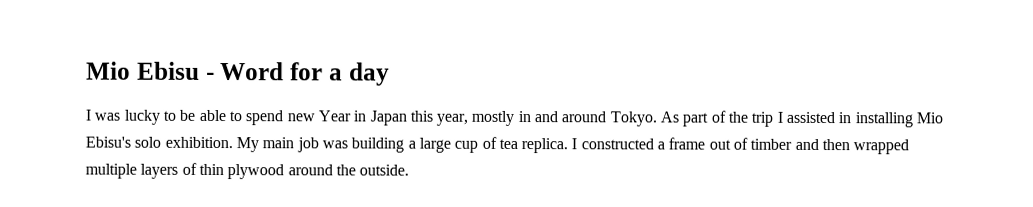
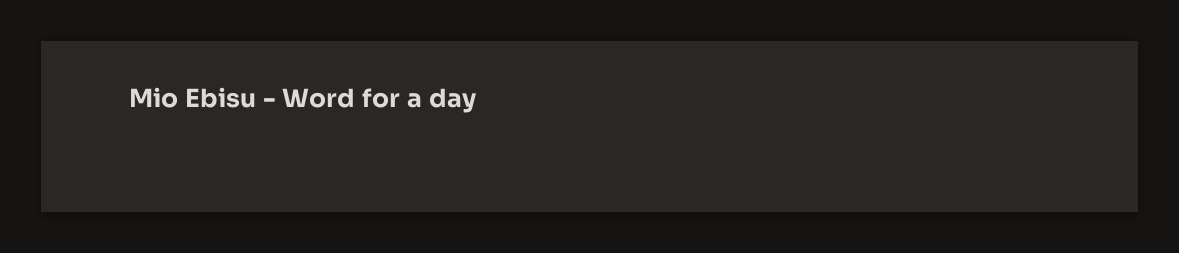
- I was lucky to be able to spend new Year in Japan this year, mostly in and around Tokyo. As part of the trip I assisted in installing Mio Ebisu's solo exhibition. My main job was building a large cup of tea replica. I constructed a frame out of timber and then wrapped multiple layers of thin plywood around the outside.

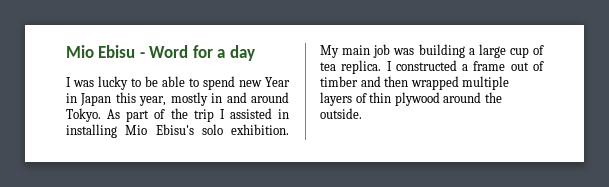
+ I was lucky to be able to spend new Year in Japan this year, mostly in and around Tokyo. As part of the trip I assisted in installing Mio Ebisu's solo exhibition. My main job was building a large cup of tea replica. I constructed a frame out of timber and then wrapped multiple layers of thin plywood around the outside.

